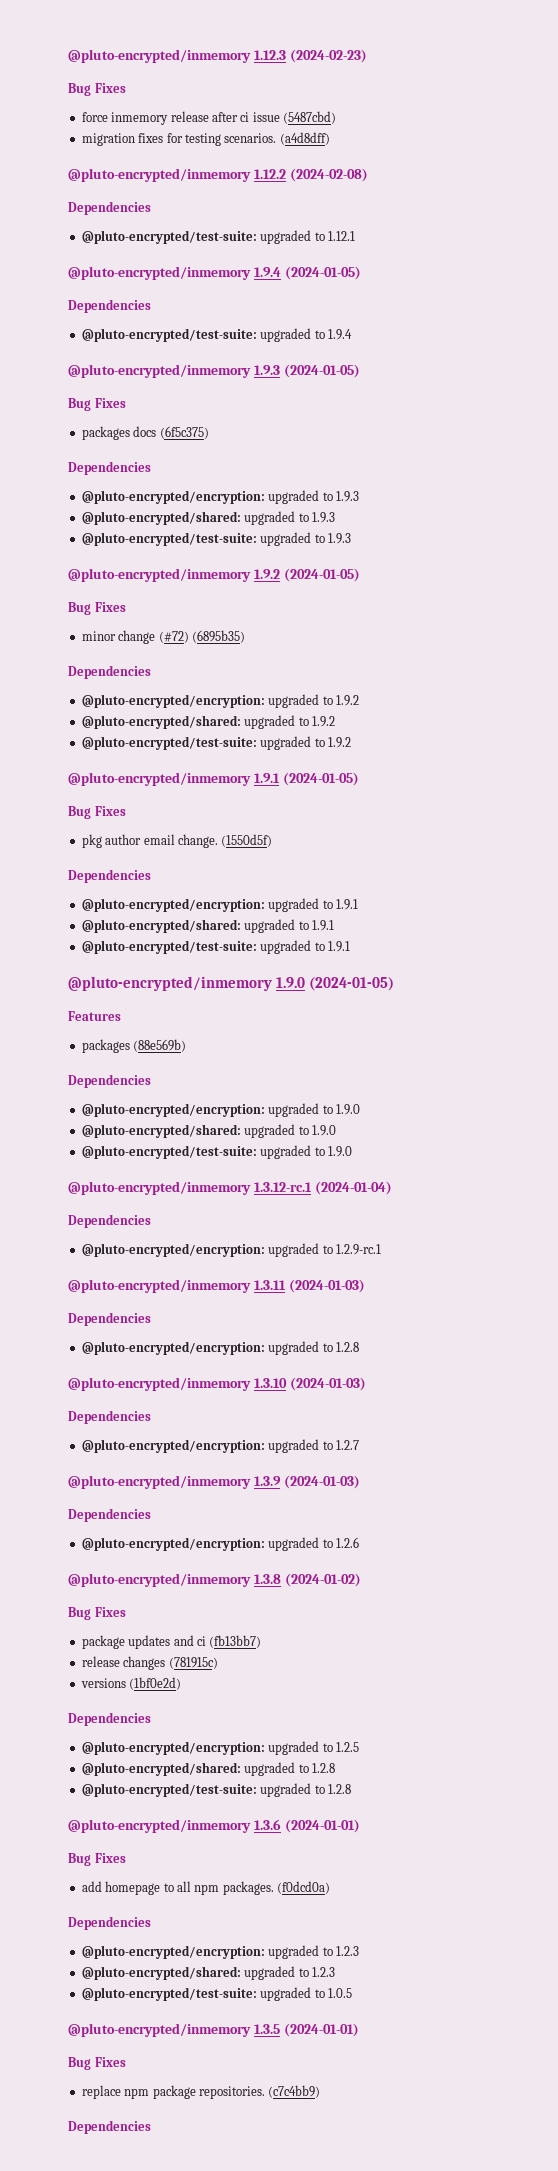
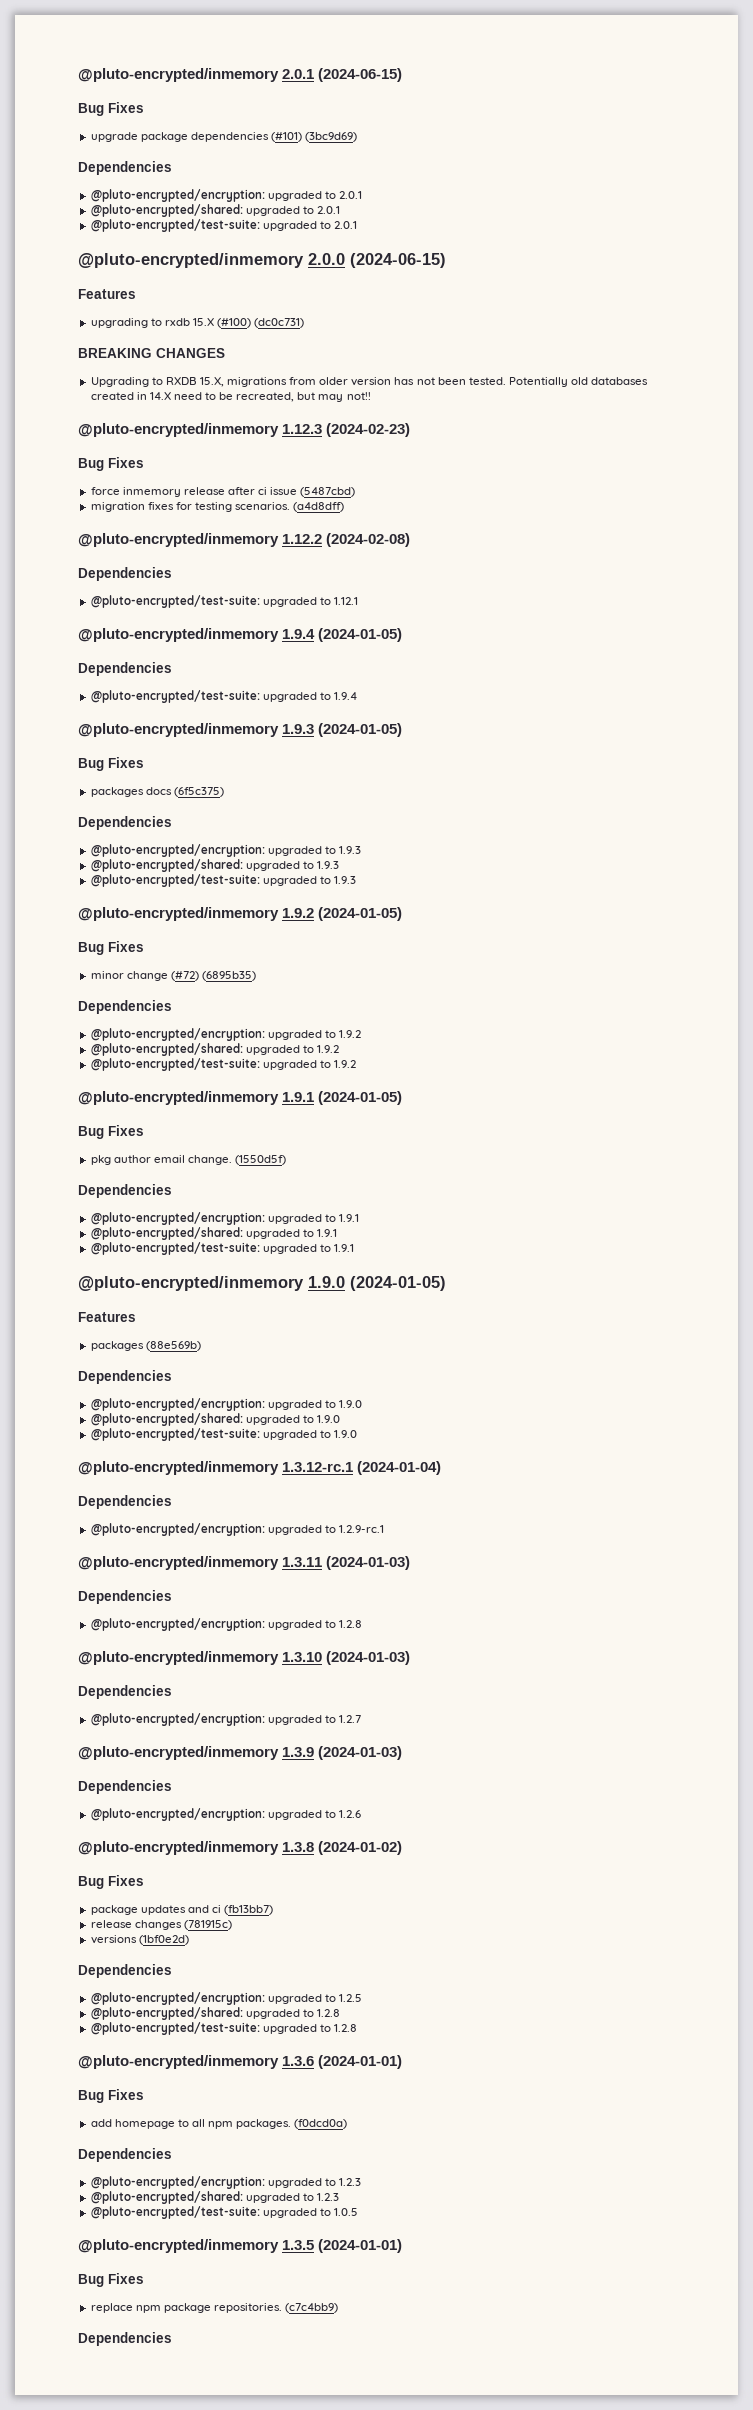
+ @pluto-encrypted/inmemory 2.0.1 (2024-06-15)
+ Bug Fixes
+ upgrade package dependencies (#101) (3bc9d69)
+ Dependencies
+ @pluto-encrypted/encryption: upgraded to 2.0.1
+ @pluto-encrypted/shared: upgraded to 2.0.1
+ @pluto-encrypted/test-suite: upgraded to 2.0.1
+ @pluto-encrypted/inmemory 2.0.0 (2024-06-15)
+ Features
+ upgrading to rxdb 15.X (#100) (dc0c731)
+ BREAKING CHANGES
+ Upgrading to RXDB 15.X, migrations from older version has not been tested. Potentially old databases created in 14.X need to be recreated, but may not!!

